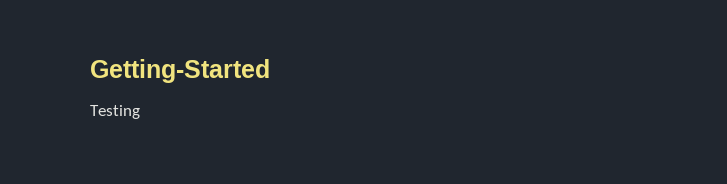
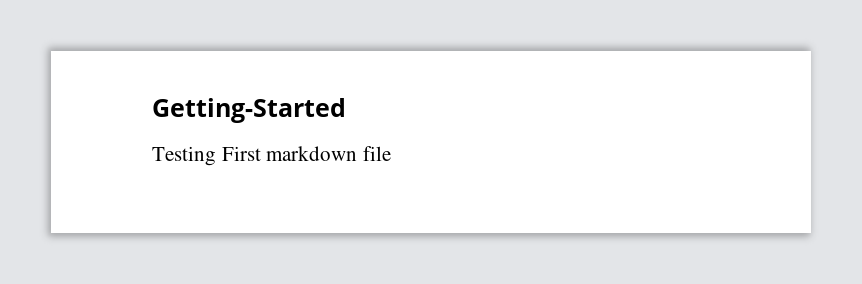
- Testing
+ Testing First markdown file

